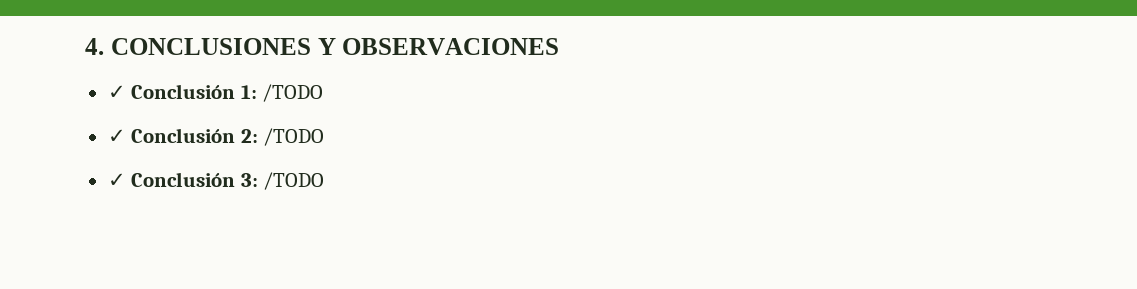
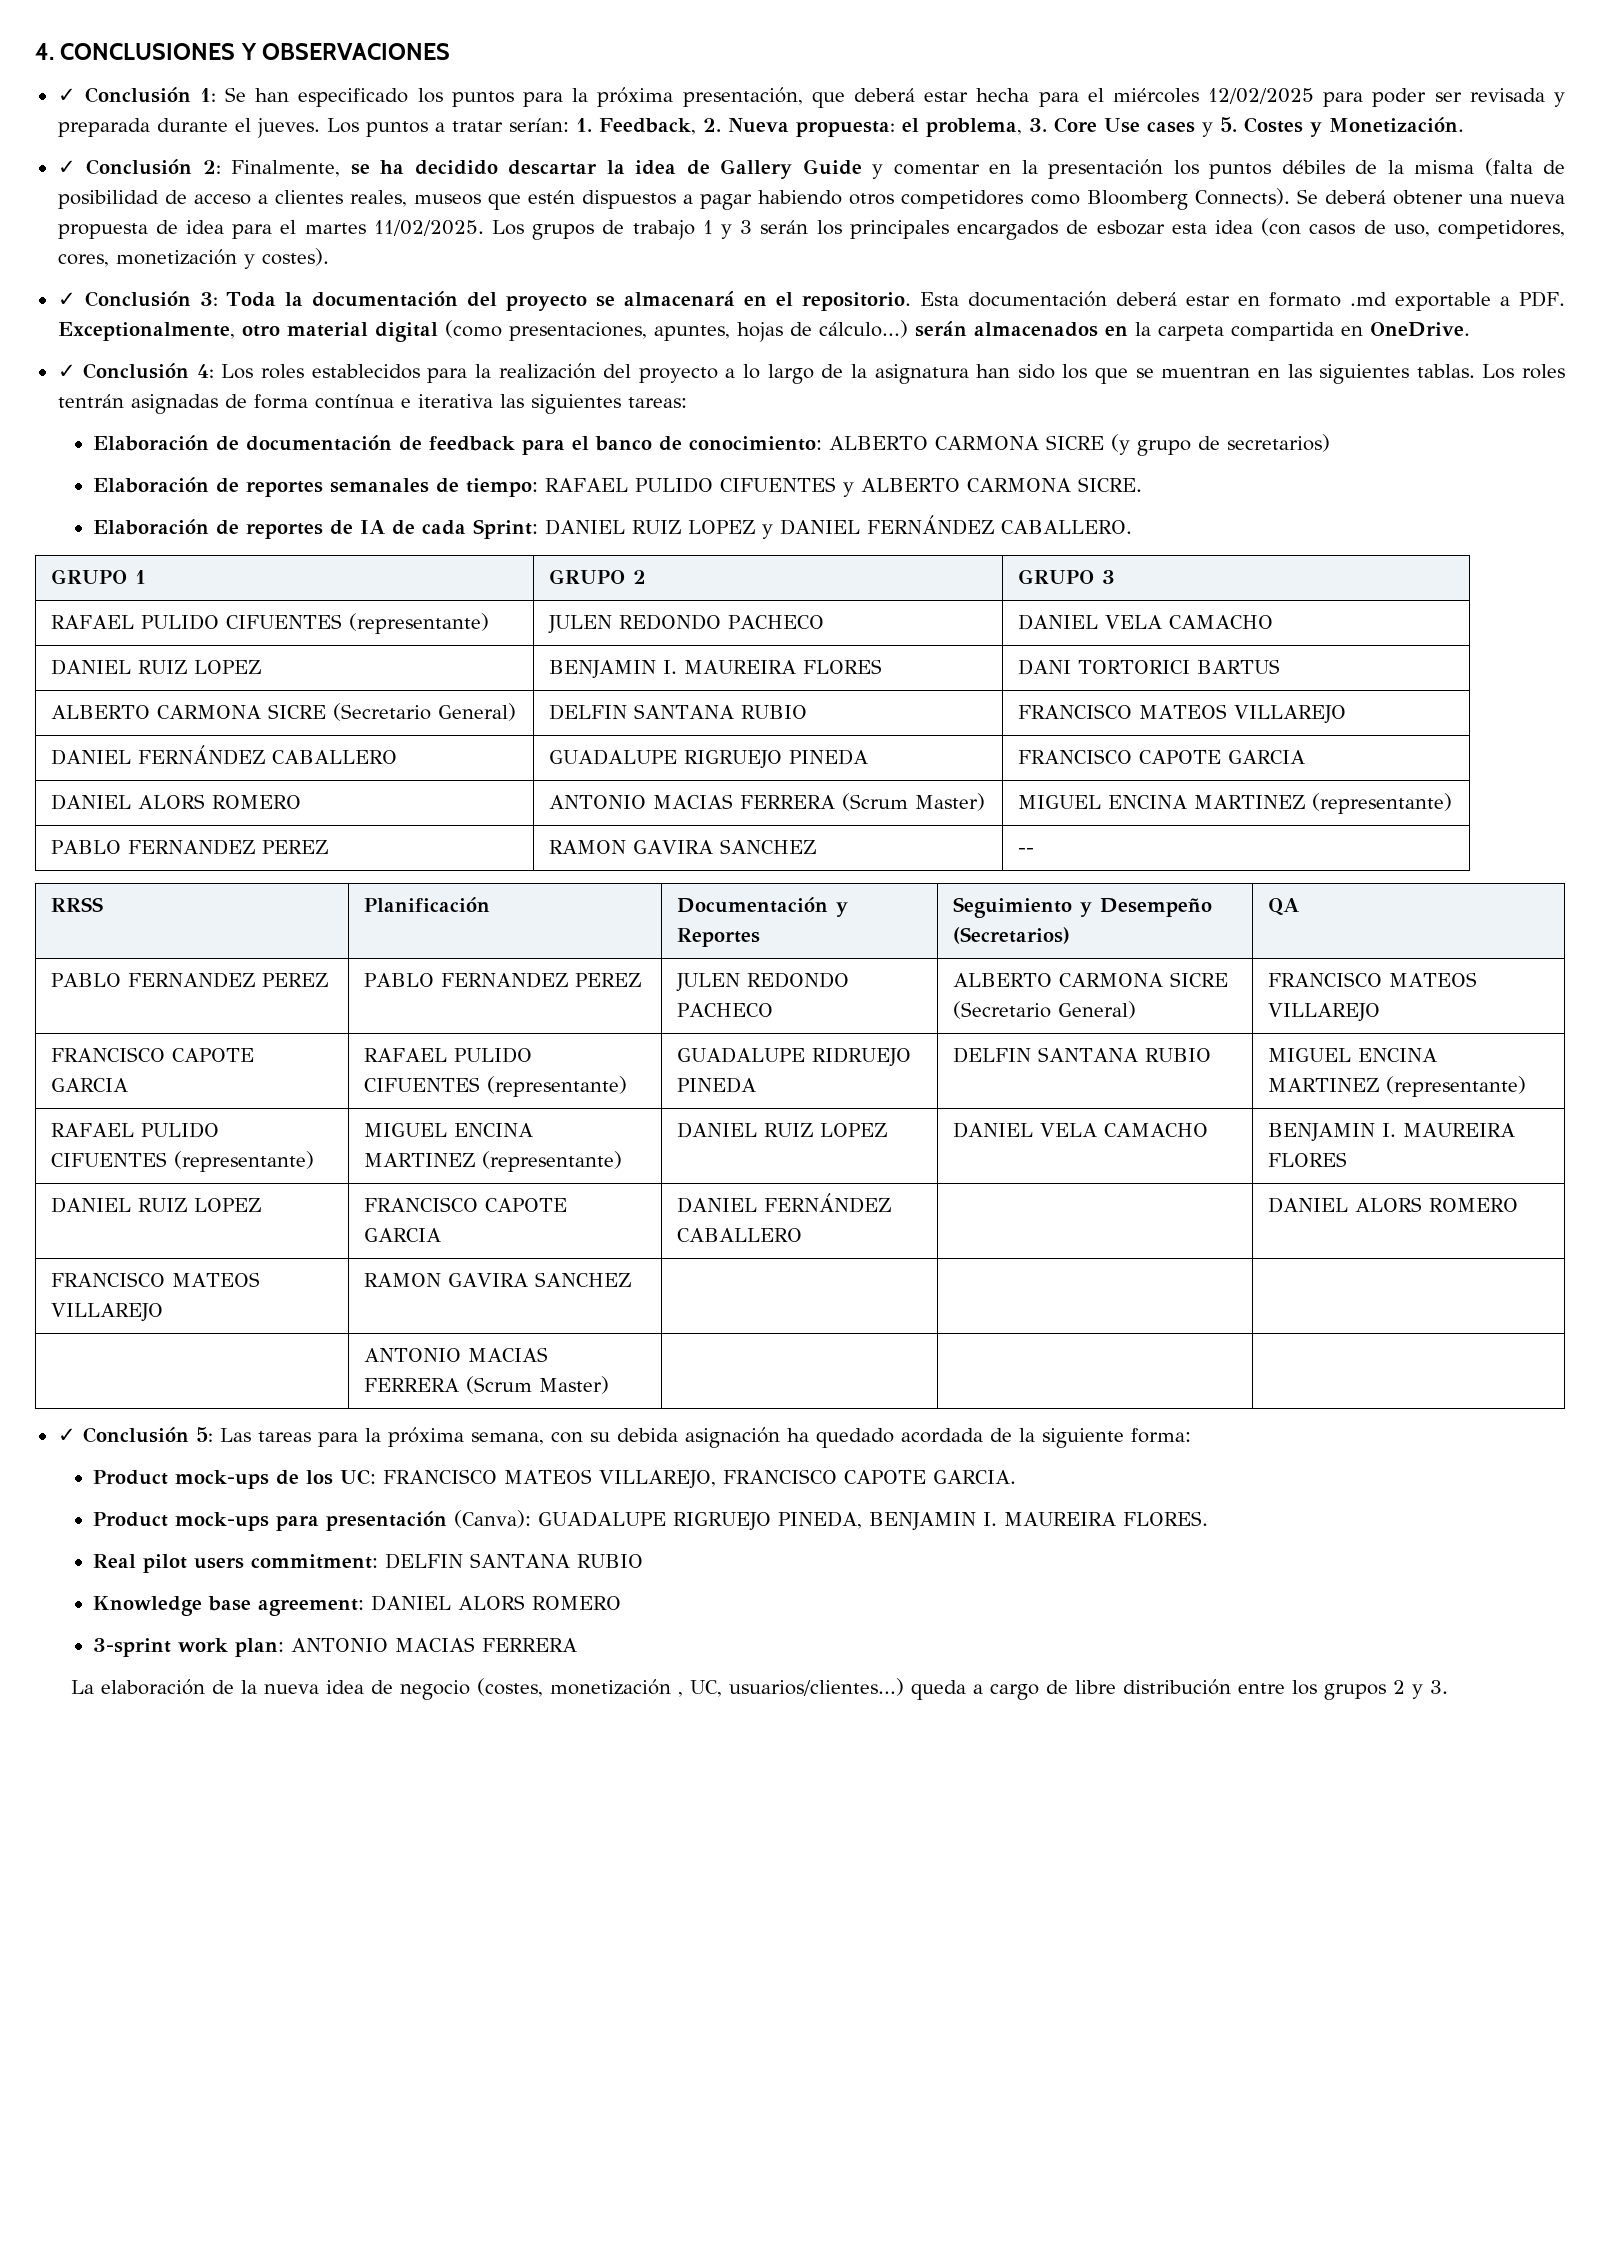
- ✓ Conclusión 1: /TODO
- ✓ Conclusión 2: /TODO
- ✓ Conclusión 3: /TODO
+ ✓ Conclusión 1: Se han especificado los puntos para la próxima presentación, que deberá estar hecha para el miércoles 12/02/2025 para poder ser revisada y preparada durante el jueves. Los puntos a tratar serían: 1. Feedback, 2. Nueva propuesta: el problema, 3. Core Use cases y 5. Costes y Monetización.
+ ✓ Conclusión 2: Finalmente, se ha decidido descartar la idea de Gallery Guide y comentar en la presentación los puntos débiles de la misma (falta de posibilidad de acceso a clientes reales, museos que estén dispuestos a pagar habiendo otros competidores como Bloomberg Connects). Se deberá obtener una nueva propuesta de idea para el martes 11/02/2025. Los grupos de trabajo 1 y 3 serán los principales encargados de esbozar esta idea (con casos de uso, competidores, cores, monetización y costes).
+ ✓ Conclusión 3: Toda la documentación del proyecto se almacenará en el repositorio. Esta documentación deberá estar en formato .md exportable a PDF. Exceptionalmente, otro material digital (como presentaciones, apuntes, hojas de cálculo...) serán almacenados en la carpeta compartida en OneDrive.
+ ✓ Conclusión 4: Los roles establecidos para la realización del proyecto a lo largo de la asignatura han sido los que se muentran en las siguientes tablas. Los roles tentrán asignadas de forma contínua e iterativa las siguientes tareas:
+ Elaboración de documentación de feedback para el banco de conocimiento: ALBERTO CARMONA SICRE (y grupo de secretarios)
+ Elaboración de reportes semanales de tiempo: RAFAEL PULIDO CIFUENTES y ALBERTO CARMONA SICRE.
+ Elaboración de reportes de IA de cada Sprint: DANIEL RUIZ LOPEZ y DANIEL FERNÁNDEZ CABALLERO.
+ GRUPO 1 | GRUPO 2 | GRUPO 3
+ RAFAEL PULIDO CIFUENTES (representante) | JULEN REDONDO PACHECO | DANIEL VELA CAMACHO
+ DANIEL RUIZ LOPEZ | BENJAMIN I. MAUREIRA FLORES | DANI TORTORICI BARTUS
+ ALBERTO CARMONA SICRE (Secretario General) | DELFIN SANTANA RUBIO | FRANCISCO MATEOS VILLAREJO
+ DANIEL FERNÁNDEZ CABALLERO | GUADALUPE RIGRUEJO PINEDA | FRANCISCO CAPOTE GARCIA
+ DANIEL ALORS ROMERO | ANTONIO MACIAS FERRERA (Scrum Master) | MIGUEL ENCINA MARTINEZ (representante)
+ PABLO FERNANDEZ PEREZ | RAMON GAVIRA SANCHEZ | --
+ RRSS | Planificación | Documentación y Reportes | Seguimiento y Desempeño (Secretarios) | QA
+ PABLO FERNANDEZ PEREZ | PABLO FERNANDEZ PEREZ | JULEN REDONDO PACHECO | ALBERTO CARMONA SICRE (Secretario General) | FRANCISCO MATEOS VILLAREJO
+ FRANCISCO CAPOTE GARCIA | RAFAEL PULIDO CIFUENTES (representante) | GUADALUPE RIDRUEJO PINEDA | DELFIN SANTANA RUBIO | MIGUEL ENCINA MARTINEZ (representante)
+ RAFAEL PULIDO CIFUENTES (representante) | MIGUEL ENCINA MARTINEZ (representante) | DANIEL RUIZ LOPEZ | DANIEL VELA CAMACHO | BENJAMIN I. MAUREIRA FLORES
+ DANIEL RUIZ LOPEZ | FRANCISCO CAPOTE GARCIA | DANIEL FERNÁNDEZ CABALLERO | | DANIEL ALORS ROMERO
+ FRANCISCO MATEOS VILLAREJO | RAMON GAVIRA SANCHEZ | | |
+ | ANTONIO MACIAS FERRERA (Scrum Master) | | |
+ ✓ Conclusión 5: Las tareas para la próxima semana, con su debida asignación ha quedado acordada de la siguiente forma:
+ Product mock-ups de los UC: FRANCISCO MATEOS VILLAREJO, FRANCISCO CAPOTE GARCIA.
+ Product mock-ups para presentación (Canva): GUADALUPE RIGRUEJO PINEDA, BENJAMIN I. MAUREIRA FLORES.
+ Real pilot users commitment: DELFIN SANTANA RUBIO
+ Knowledge base agreement: DANIEL ALORS ROMERO
+ 3-sprint work plan: ANTONIO MACIAS FERRERA
+ La elaboración de la nueva idea de negocio (costes, monetización , UC, usuarios/clientes...) queda a cargo de libre distribución entre los grupos 2 y 3.

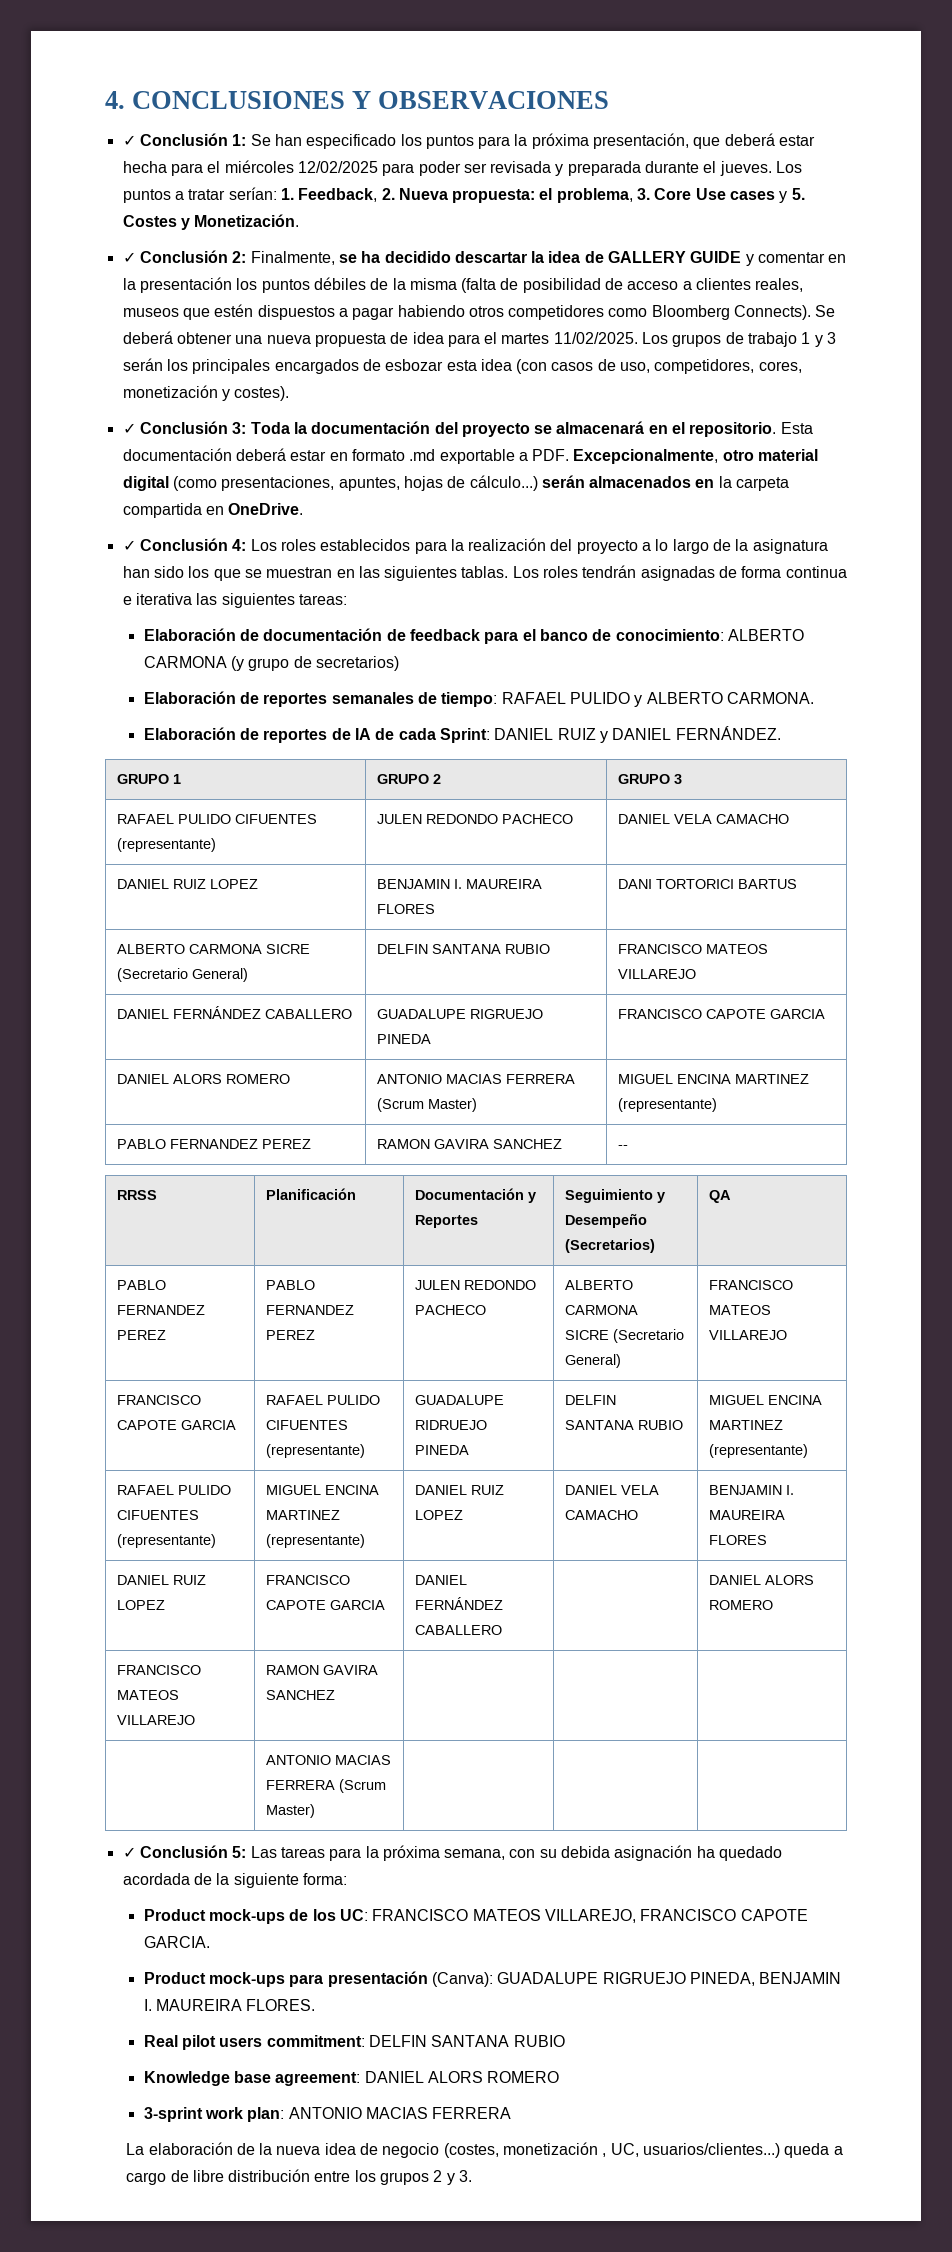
- ✓ Conclusión 2: Finalmente, se ha decidido descartar la idea de Gallery Guide y comentar en la presentación los puntos débiles de la misma (falta de posibilidad de acceso a clientes reales, museos que estén dispuestos a pagar habiendo otros competidores como Bloomberg Connects).
+ ✓ Conclusión 2: Finalmente, se ha decidido descartar la idea de GALLERY GUIDE y comentar en la presentación los puntos débiles de la misma (falta de posibilidad de acceso a clientes reales, museos que estén dispuestos a pagar habiendo otros competidores como Bloomberg Connects).
- Esta documentación deberá estar en formato .md exportable a PDF. Exceptionalmente, otro material digital (como presentaciones, apuntes, hojas de cálculo...) serán almacenados en la carpeta compartida en OneDrive.
+ Esta documentación deberá estar en formato .md exportable a PDF. Excepcionalmente, otro material digital (como presentaciones, apuntes, hojas de cálculo...) serán almacenados en la carpeta compartida en OneDrive.
- ✓ Conclusión 4: Los roles establecidos para la realización del proyecto a lo largo de la asignatura han sido los que se muentran en las siguientes tablas.
+ ✓ Conclusión 4: Los roles establecidos para la realización del proyecto a lo largo de la asignatura han sido los que se muestran en las siguientes tablas.
- Los roles tentrán asignadas de forma contínua e iterativa las siguientes tareas:
+ Los roles tendrán asignadas de forma continua e iterativa las siguientes tareas:
- Elaboración de documentación de feedback para el banco de conocimiento: ALBERTO CARMONA SICRE (y grupo de secretarios)
+ Elaboración de documentación de feedback para el banco de conocimiento: ALBERTO CARMONA (y grupo de secretarios)
- Elaboración de reportes semanales de tiempo: RAFAEL PULIDO CIFUENTES y ALBERTO CARMONA SICRE.
+ Elaboración de reportes semanales de tiempo: RAFAEL PULIDO y ALBERTO CARMONA.
- Elaboración de reportes de IA de cada Sprint: DANIEL RUIZ LOPEZ y DANIEL FERNÁNDEZ CABALLERO.
+ Elaboración de reportes de IA de cada Sprint: DANIEL RUIZ y DANIEL FERNÁNDEZ.

